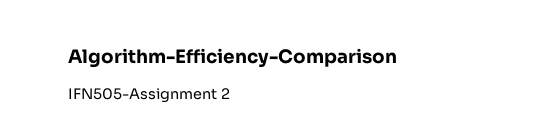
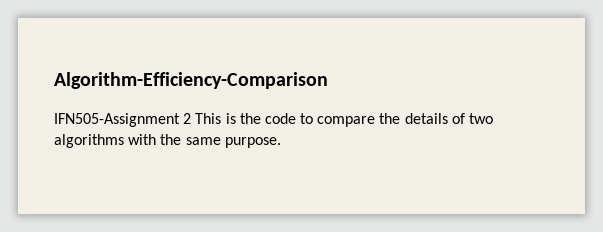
- IFN505-Assignment 2
+ IFN505-Assignment 2 This is the code to compare the details of two algorithms with the same purpose.

